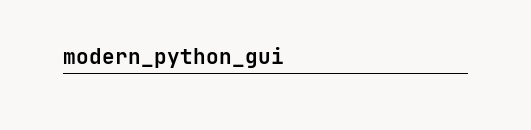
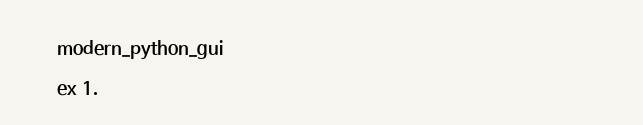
+ ex 1.

